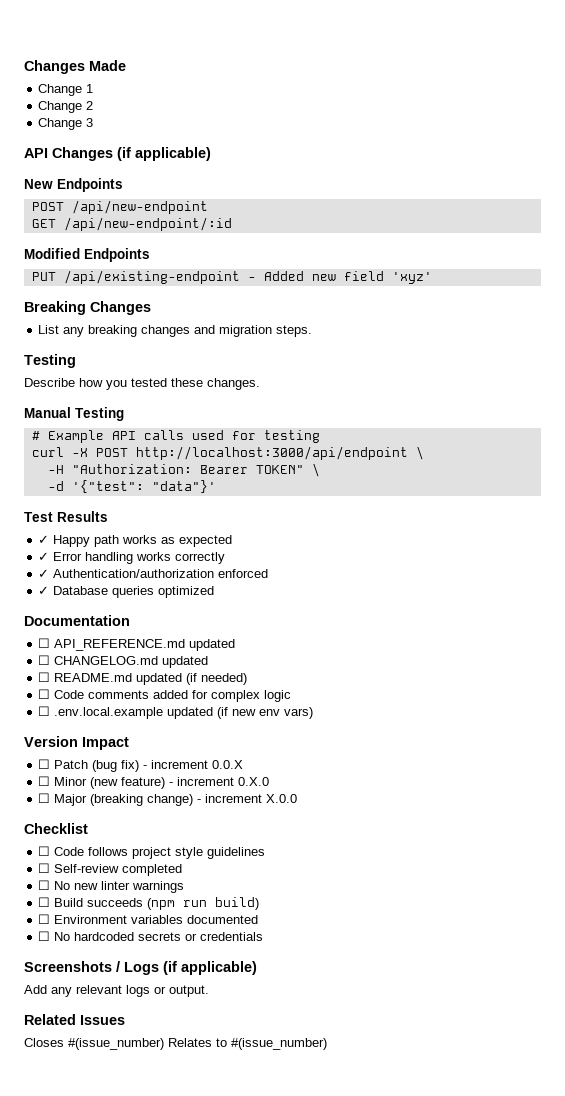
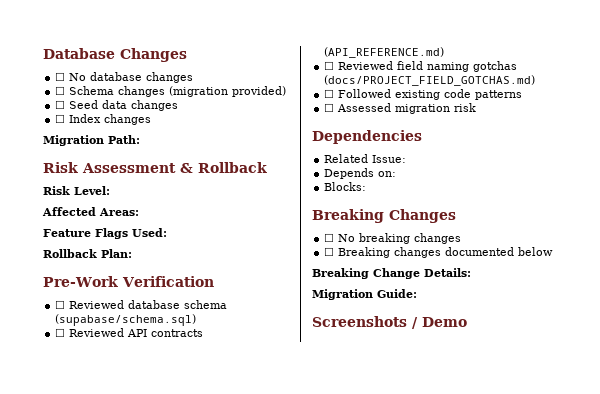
- Changes Made
- Change 1
- Change 2
- Change 3
- API Changes (if applicable)
- New Endpoints
- POST /api/new-endpoint
- GET /api/new-endpoint/:id
- Modified Endpoints
- PUT /api/existing-endpoint - Added new field 'xyz'
+ Database Changes
+ ☐ No database changes
+ ☐ Schema changes (migration provided)
+ ☐ Seed data changes
+ ☐ Index changes
+ Migration Path:
+ Risk Assessment & Rollback
+ Risk Level:
+ Affected Areas:
+ Feature Flags Used:
+ Rollback Plan:
+ Pre-Work Verification
+ ☐ Reviewed database schema (supabase/schema.sql)
+ ☐ Reviewed API contracts (API_REFERENCE.md)
+ ☐ Reviewed field naming gotchas (docs/PROJECT_FIELD_GOTCHAS.md)
+ ☐ Followed existing code patterns
+ ☐ Assessed migration risk
+ Dependencies
+ Related Issue:
+ Depends on:
+ Blocks:
- List any breaking changes and migration steps.
- Testing
- Describe how you tested these changes.
- Manual Testing
- # Example API calls used for testing
- curl -X POST http://localhost:3000/api/endpoint \
- -H "Authorization: Bearer TOKEN" \
- -d '{"test": "data"}'
- Test Results
- ✓ Happy path works as expected
- ✓ Error handling works correctly
- ✓ Authentication/authorization enforced
- ✓ Database queries optimized
- Documentation
- ☐ API_REFERENCE.md updated
- ☐ CHANGELOG.md updated
- ☐ README.md updated (if needed)
- ☐ Code comments added for complex logic
- ☐ .env.local.example updated (if new env vars)
- Version Impact
- ☐ Patch (bug fix) - increment 0.0.X
- ☐ Minor (new feature) - increment 0.X.0
- ☐ Major (breaking change) - increment X.0.0
- Checklist
- ☐ Code follows project style guidelines
- ☐ Self-review completed
- ☐ No new linter warnings
- ☐ Build succeeds (npm run build)
- ☐ Environment variables documented
- ☐ No hardcoded secrets or credentials
- Screenshots / Logs (if applicable)
- Add any relevant logs or output.
- Related Issues
- Closes #(issue_number) Relates to #(issue_number)
+ ☐ No breaking changes
+ ☐ Breaking changes documented below
+ Breaking Change Details:
+ Migration Guide:
+ Screenshots / Demo

